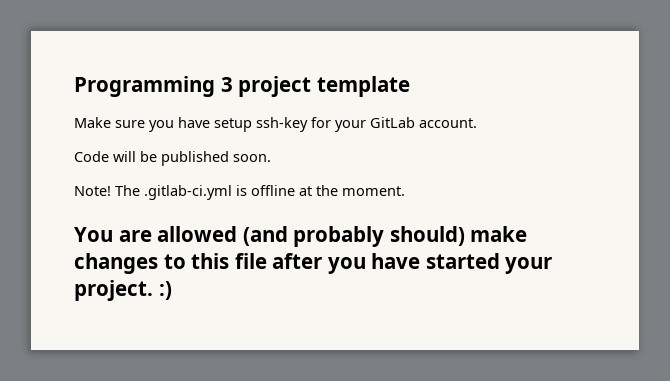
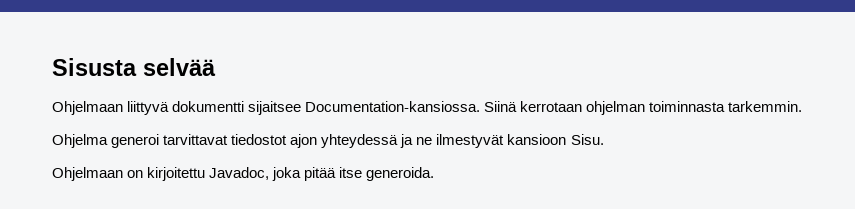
- Programming 3 project template
- Make sure you have setup ssh-key for your GitLab account.
- Code will be published soon.
- Note! The .gitlab-ci.yml is offline at the moment.
- You are allowed (and probably should) make changes to this file after you have started your project. :)
+ Sisusta selvää
+ Ohjelmaan liittyvä dokumentti sijaitsee Documentation-kansiossa. Siinä kerrotaan ohjelman toiminnasta tarkemmin.
+ Ohjelma generoi tarvittavat tiedostot ajon yhteydessä ja ne ilmestyvät kansioon Sisu.
+ Ohjelmaan on kirjoitettu Javadoc, joka pitää itse generoida.

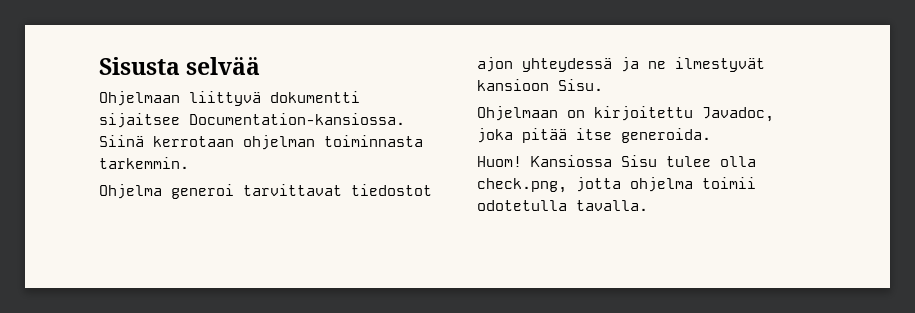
+ Huom! Kansiossa Sisu tulee olla check.png, jotta ohjelma toimii odotetulla tavalla.

